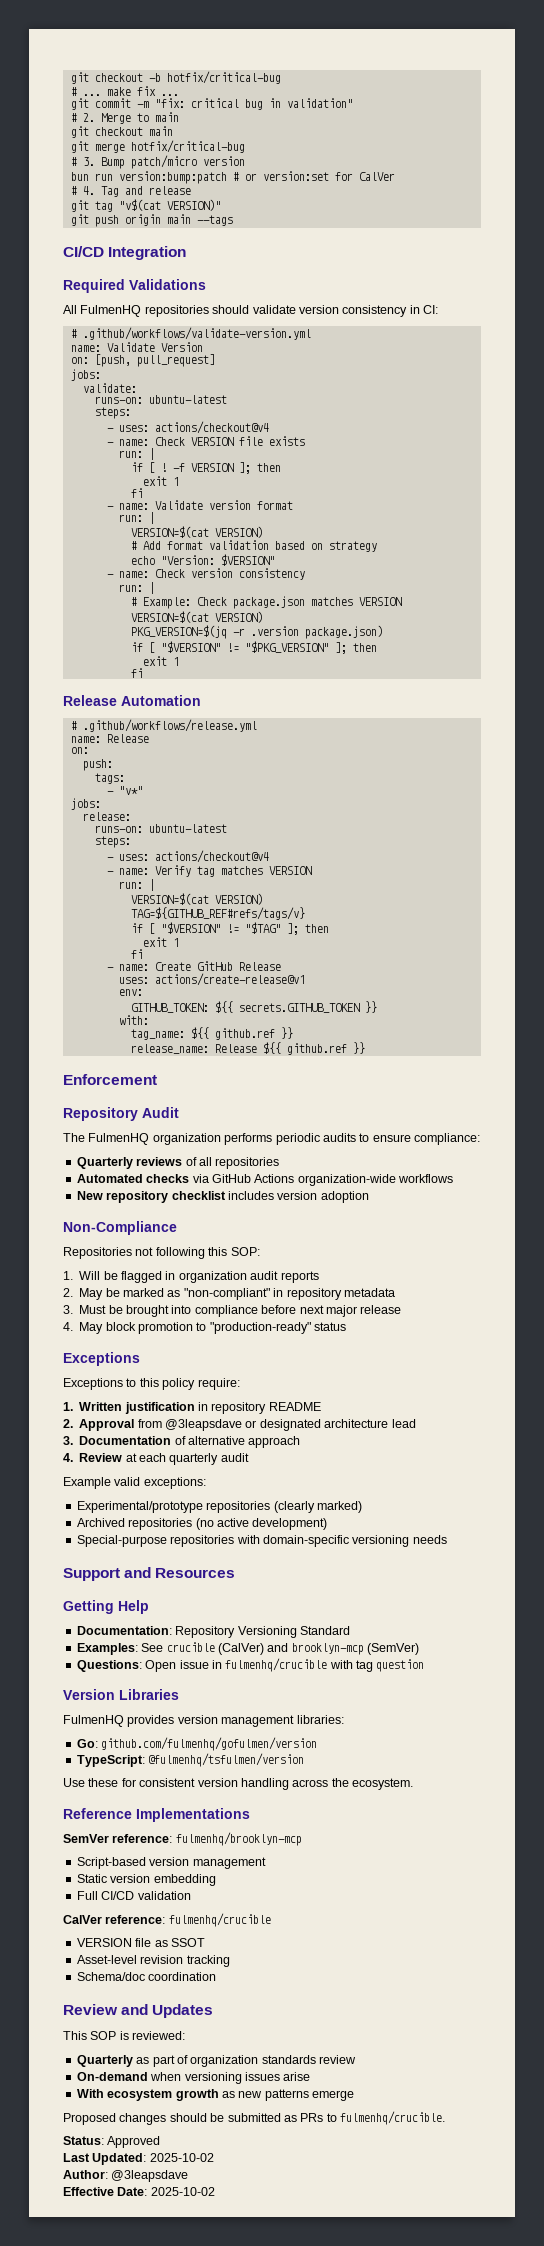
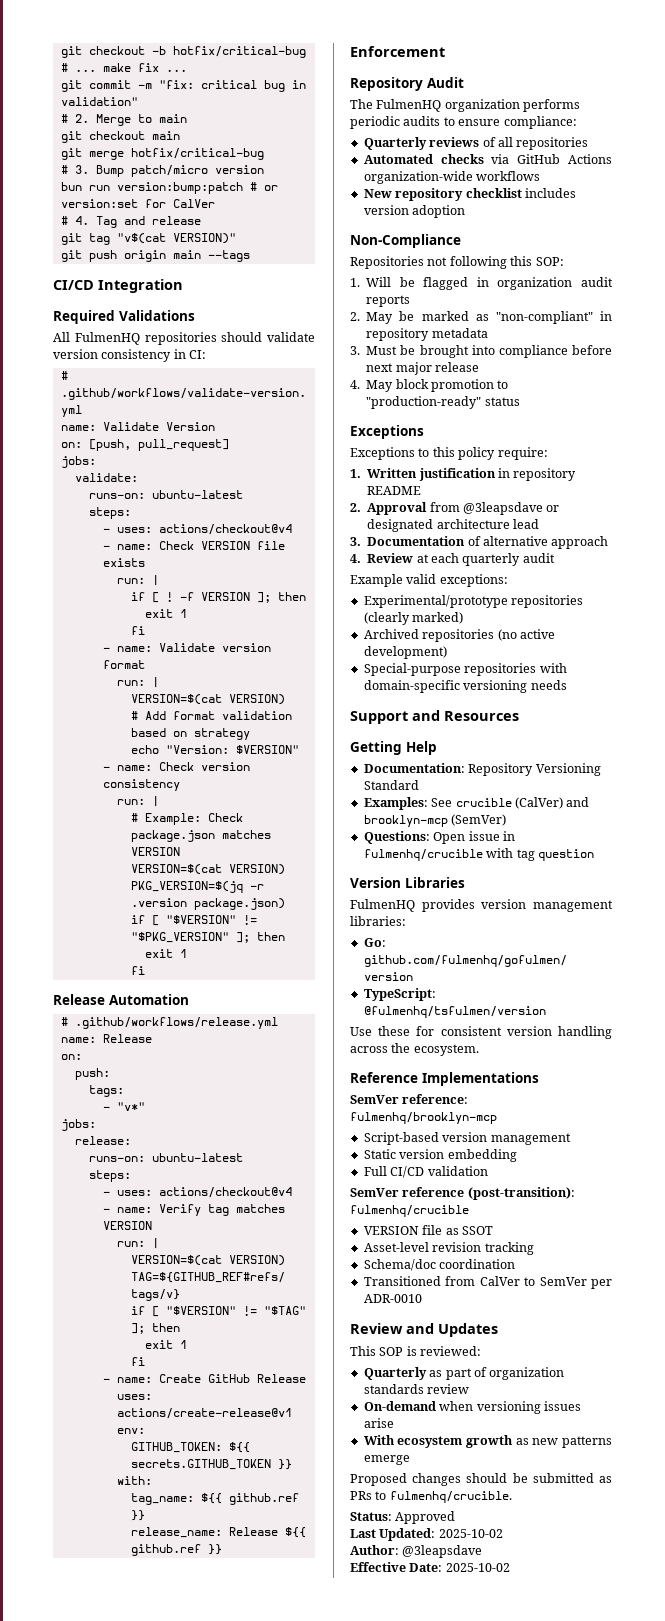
- CalVer reference: fulmenhq/crucible
+ SemVer reference (post-transition): fulmenhq/crucible
+ Transitioned from CalVer to SemVer per ADR-0010

